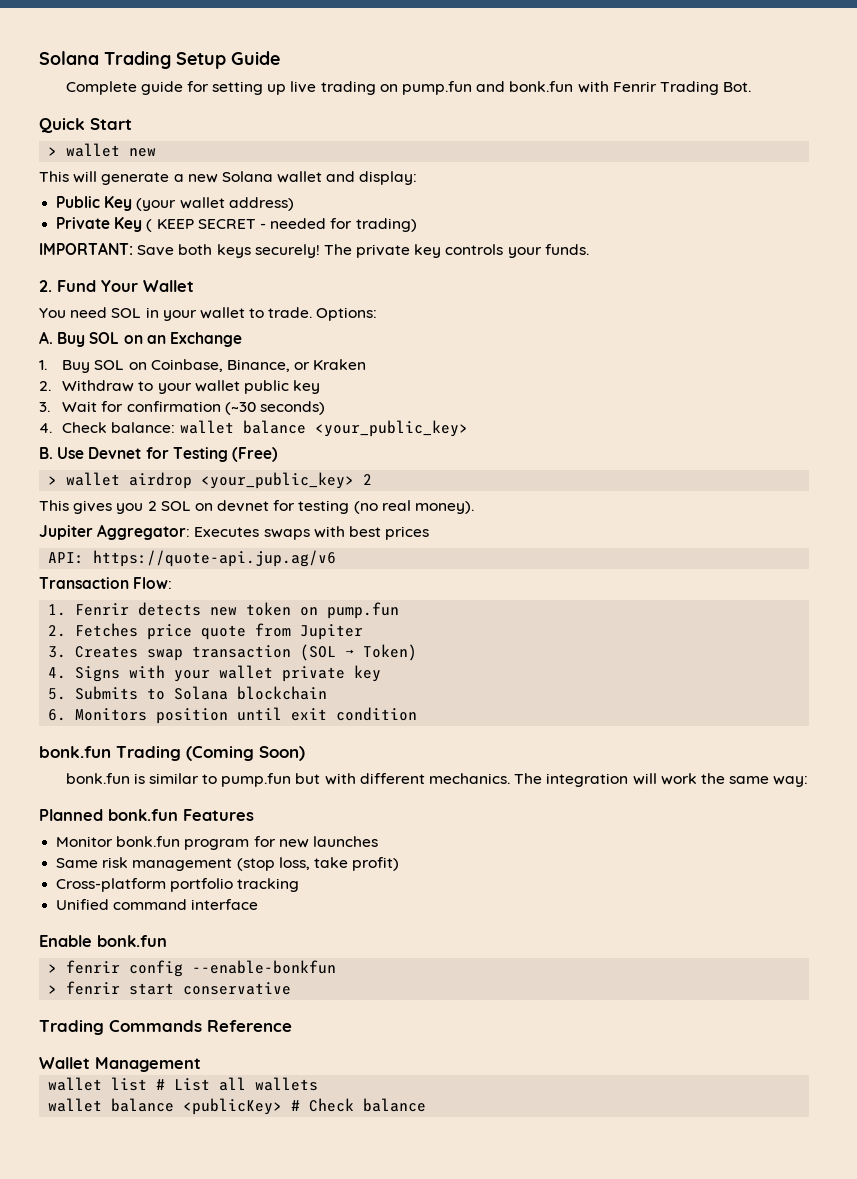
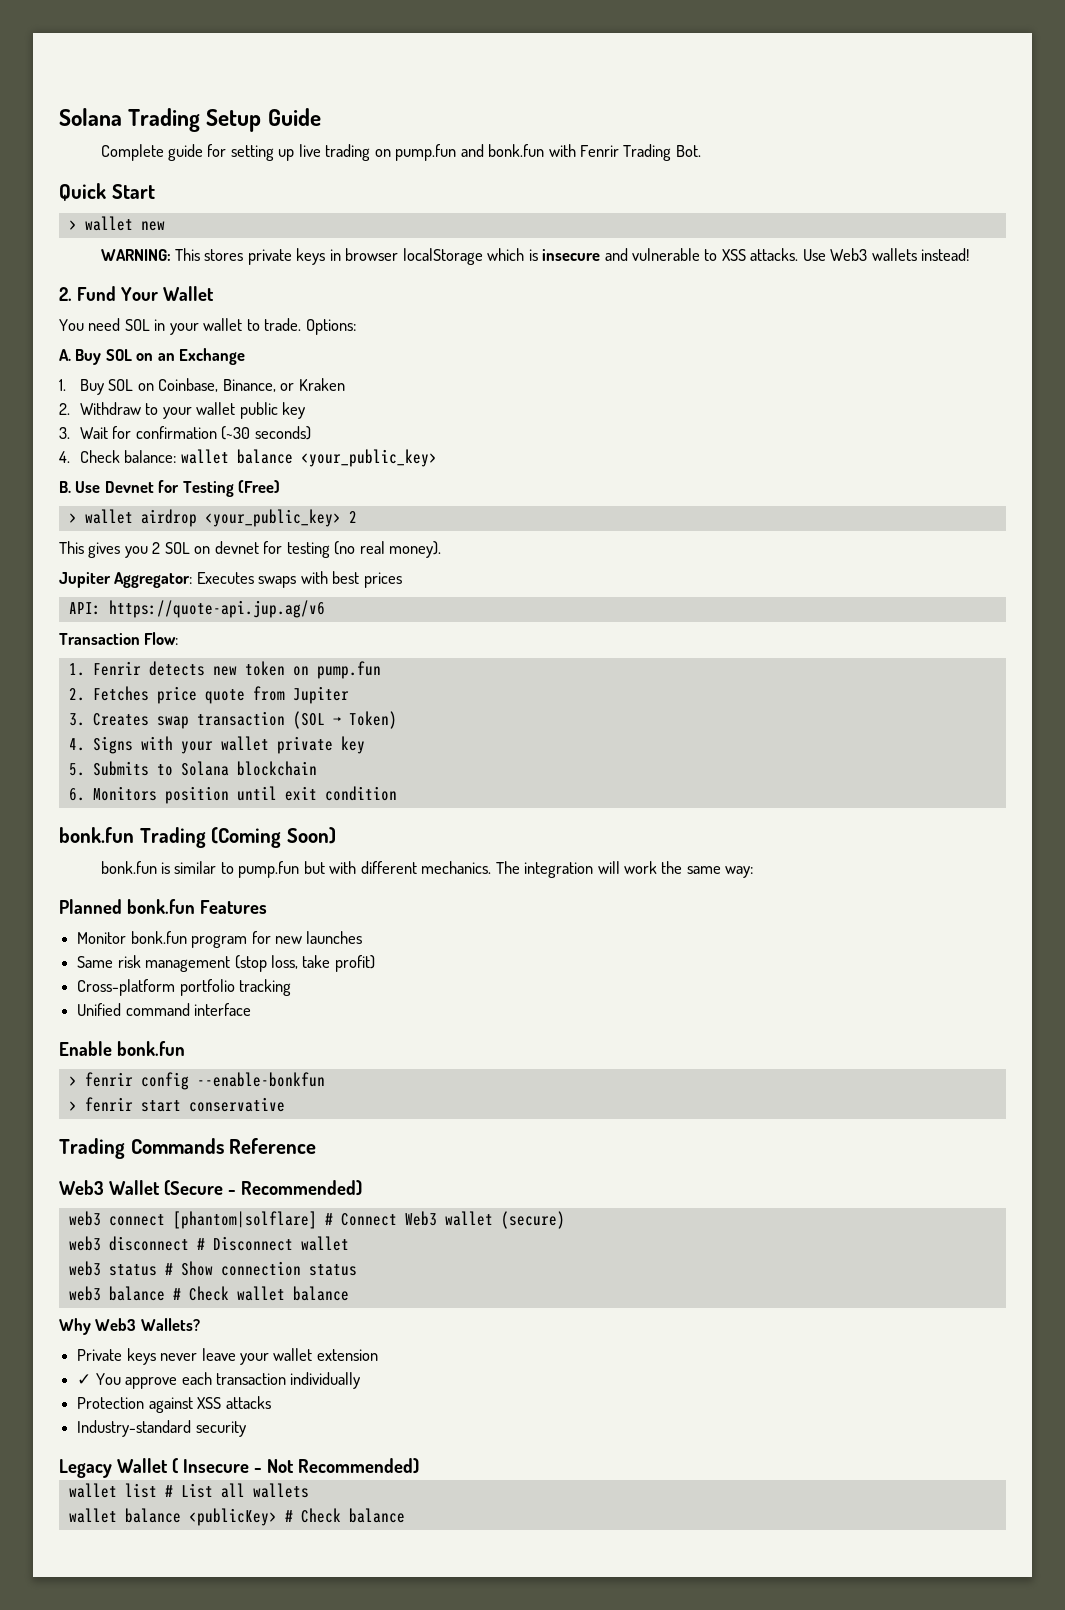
- This will generate a new Solana wallet and display:
- Public Key (your wallet address)
- Private Key ( KEEP SECRET - needed for trading)
- IMPORTANT: Save both keys securely! The private key controls your funds.
+ WARNING: This stores private keys in browser localStorage which is insecure and vulnerable to XSS attacks. Use Web3 wallets instead!
- Wallet Management
+ Web3 Wallet (Secure - Recommended)
+ web3 connect [phantom|solflare] # Connect Web3 wallet (secure)
+ web3 disconnect # Disconnect wallet
+ web3 status # Show connection status
+ web3 balance # Check wallet balance
+ Why Web3 Wallets?
+ Private keys never leave your wallet extension
+ ✓ You approve each transaction individually
+ Protection against XSS attacks
+ Industry-standard security
+ Legacy Wallet ( Insecure - Not Recommended)

